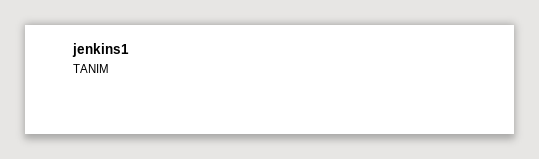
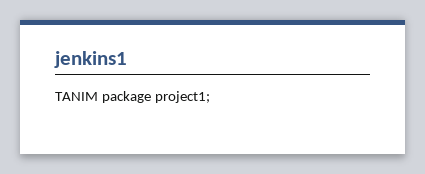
- TANIM
+ TANIM package project1;

